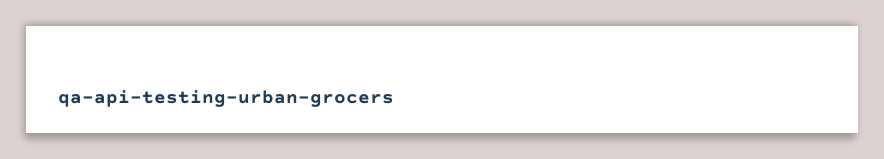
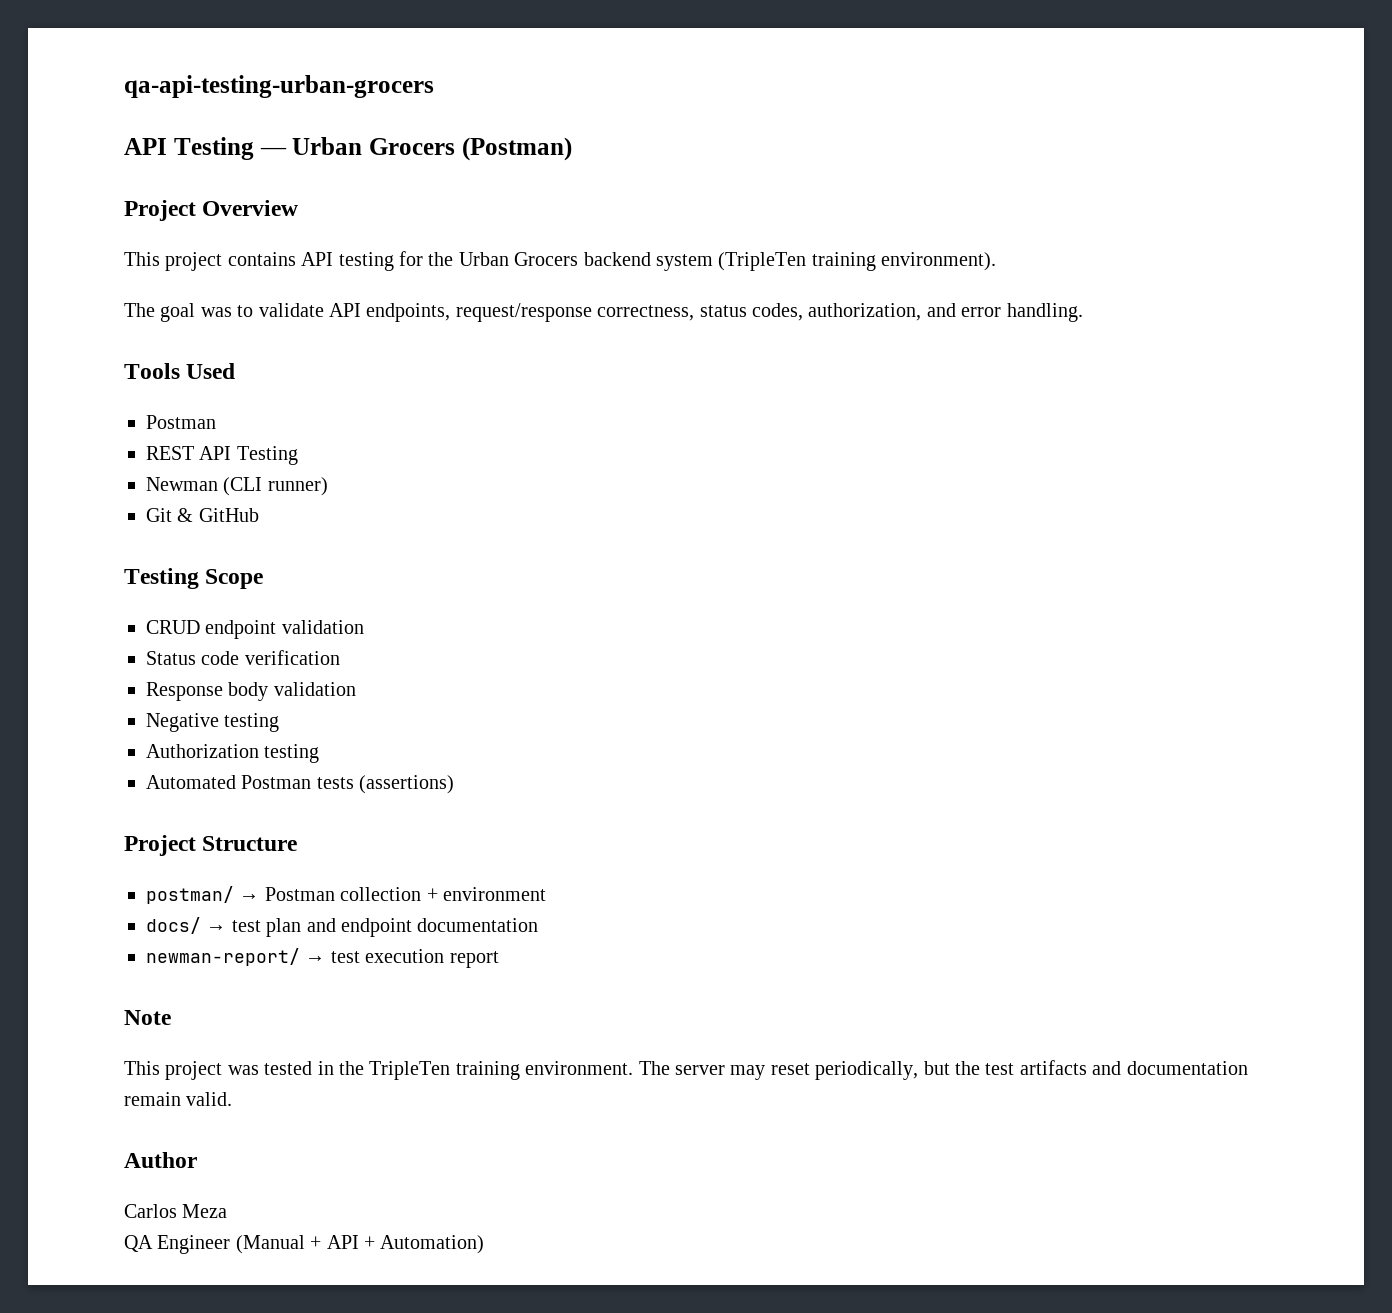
+ API Testing — Urban Grocers (Postman)
+ Project Overview
+ This project contains API testing for the Urban Grocers backend system (TripleTen training environment).
+ The goal was to validate API endpoints, request/response correctness, status codes, authorization, and error handling.
+ Tools Used
+ Postman
+ REST API Testing
+ Newman (CLI runner)
+ Git & GitHub
+ Testing Scope
+ CRUD endpoint validation
+ Status code verification
+ Response body validation
+ Negative testing
+ Authorization testing
+ Automated Postman tests (assertions)
+ Project Structure
+ postman/ → Postman collection + environment
+ docs/ → test plan and endpoint documentation
+ newman-report/ → test execution report
+ Note
+ This project was tested in the TripleTen training environment. The server may reset periodically, but the test artifacts and documentation remain valid.
+ Author
+ Carlos Meza
+ QA Engineer (Manual + API + Automation)

